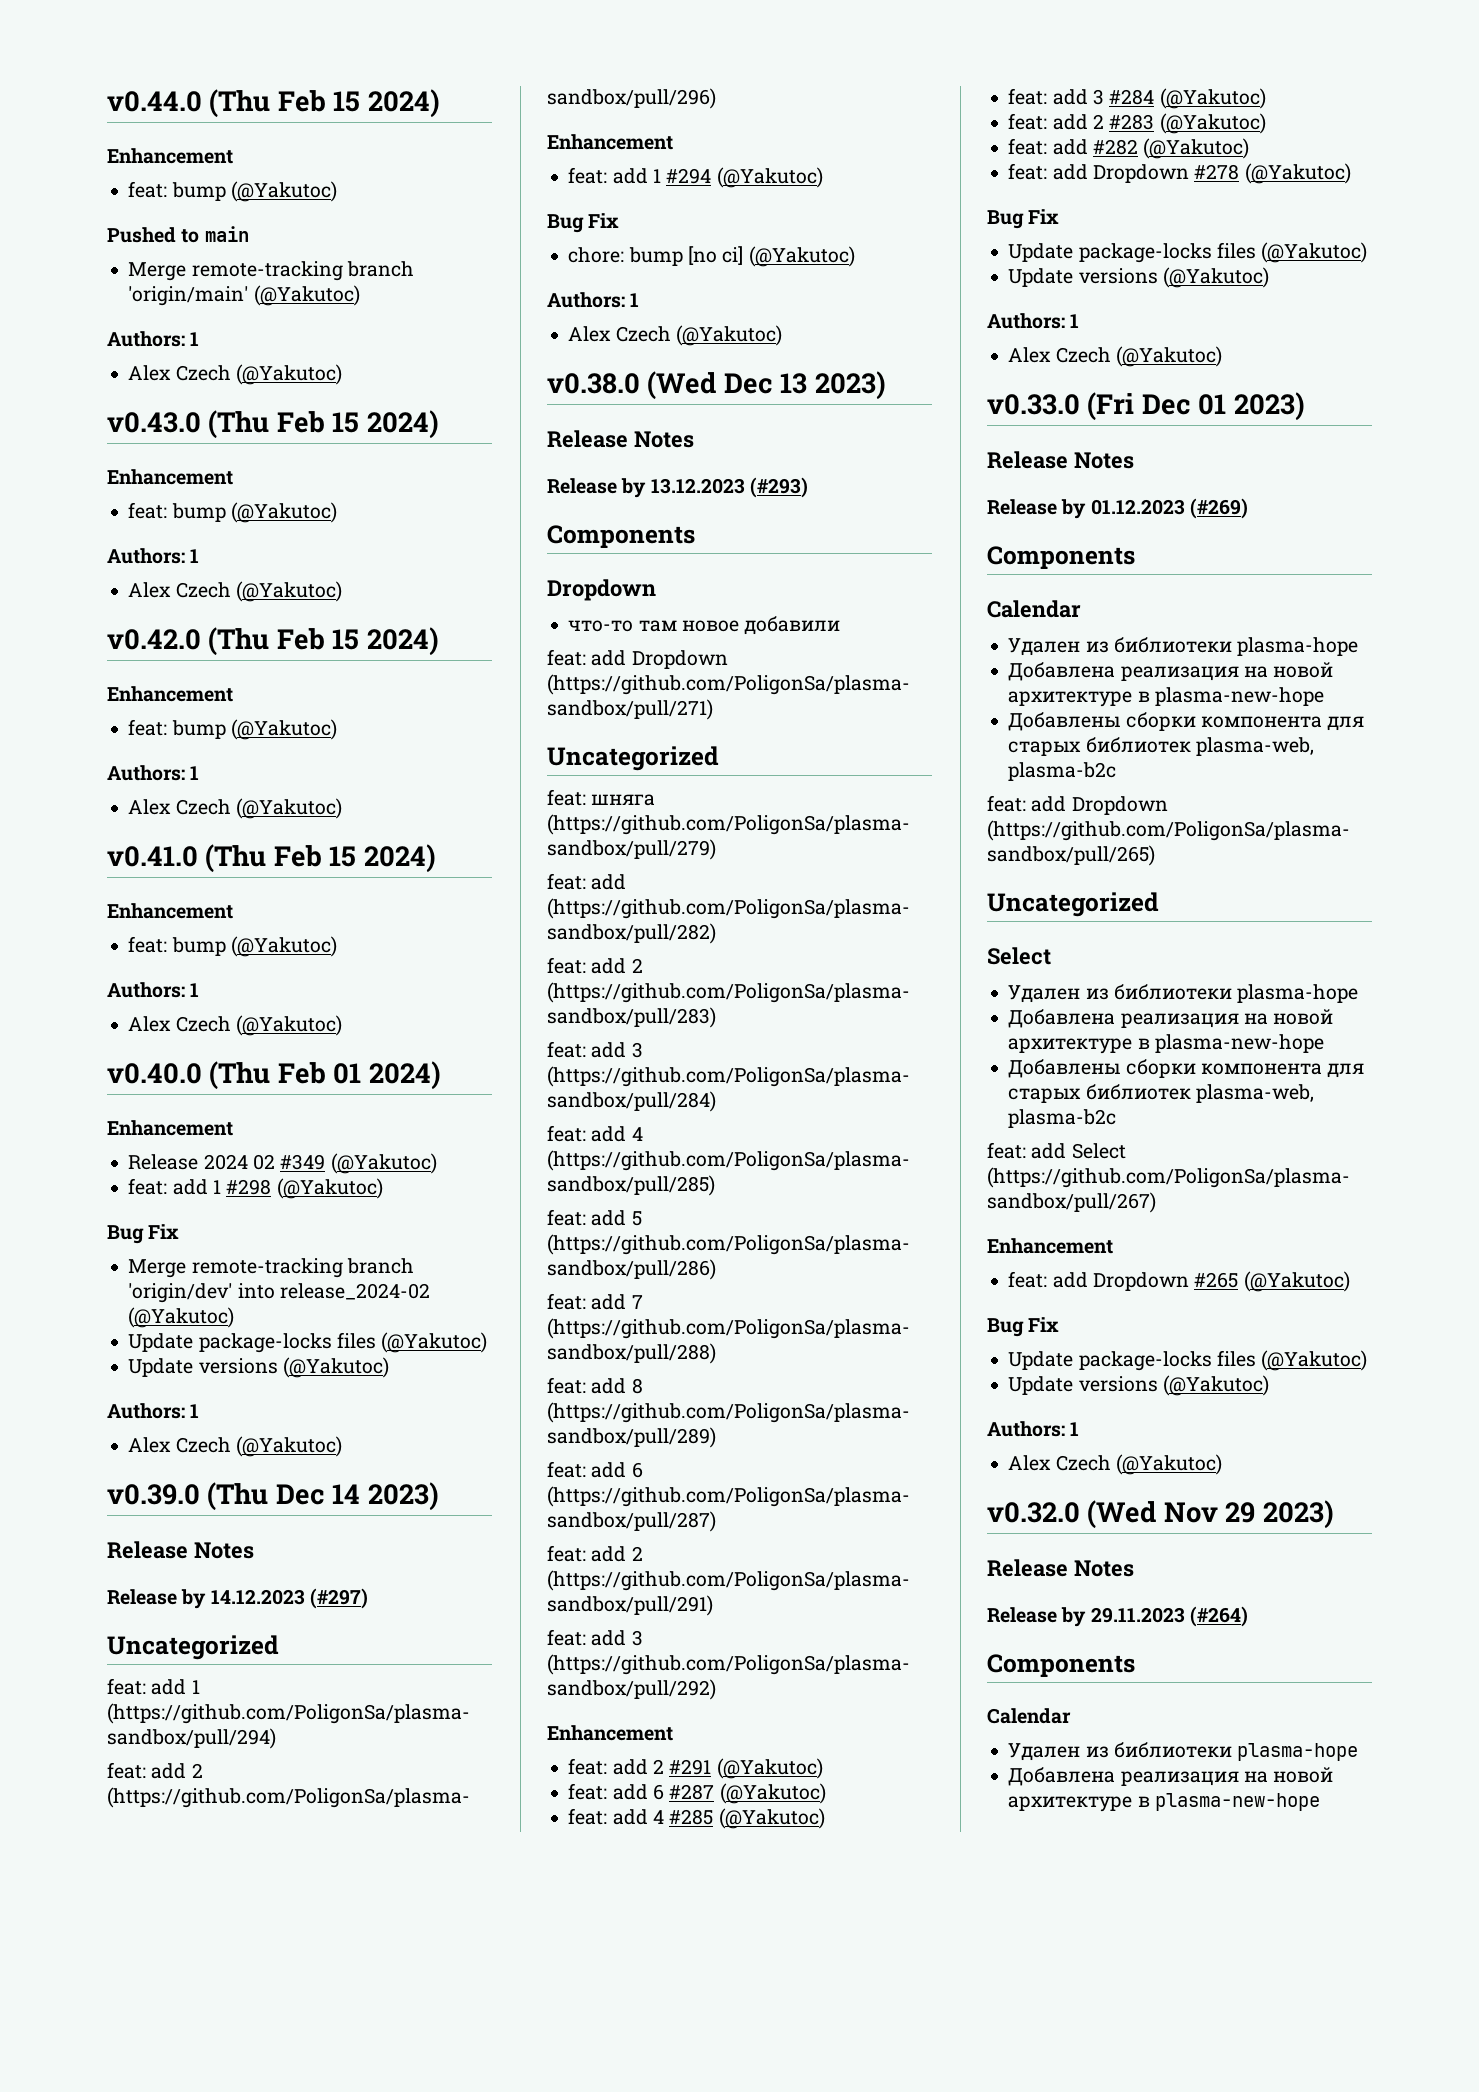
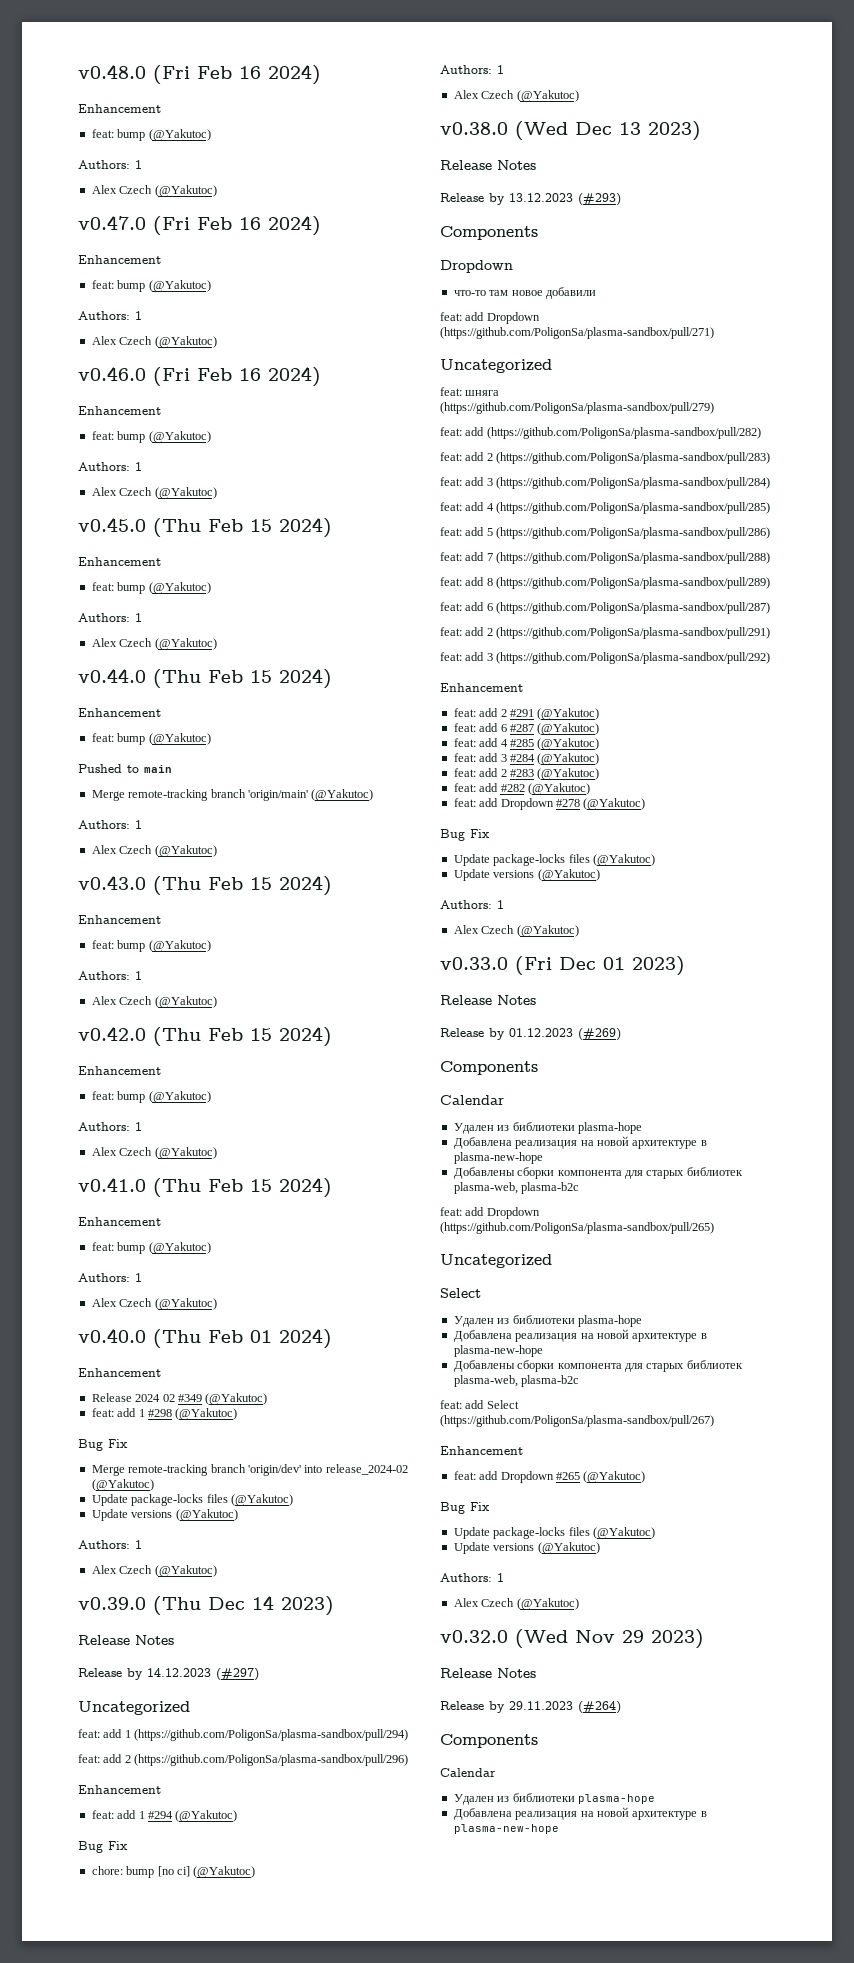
+ v0.48.0 (Fri Feb 16 2024)
+ Enhancement
+ feat: bump (@Yakutoc)
+ Authors: 1
+ Alex Czech (@Yakutoc)
+ v0.47.0 (Fri Feb 16 2024)
+ Enhancement
+ feat: bump (@Yakutoc)
+ Authors: 1
+ Alex Czech (@Yakutoc)
+ v0.46.0 (Fri Feb 16 2024)
+ Enhancement
+ feat: bump (@Yakutoc)
+ Authors: 1
+ Alex Czech (@Yakutoc)
+ v0.45.0 (Thu Feb 15 2024)
+ Enhancement
+ feat: bump (@Yakutoc)
+ Authors: 1
+ Alex Czech (@Yakutoc)

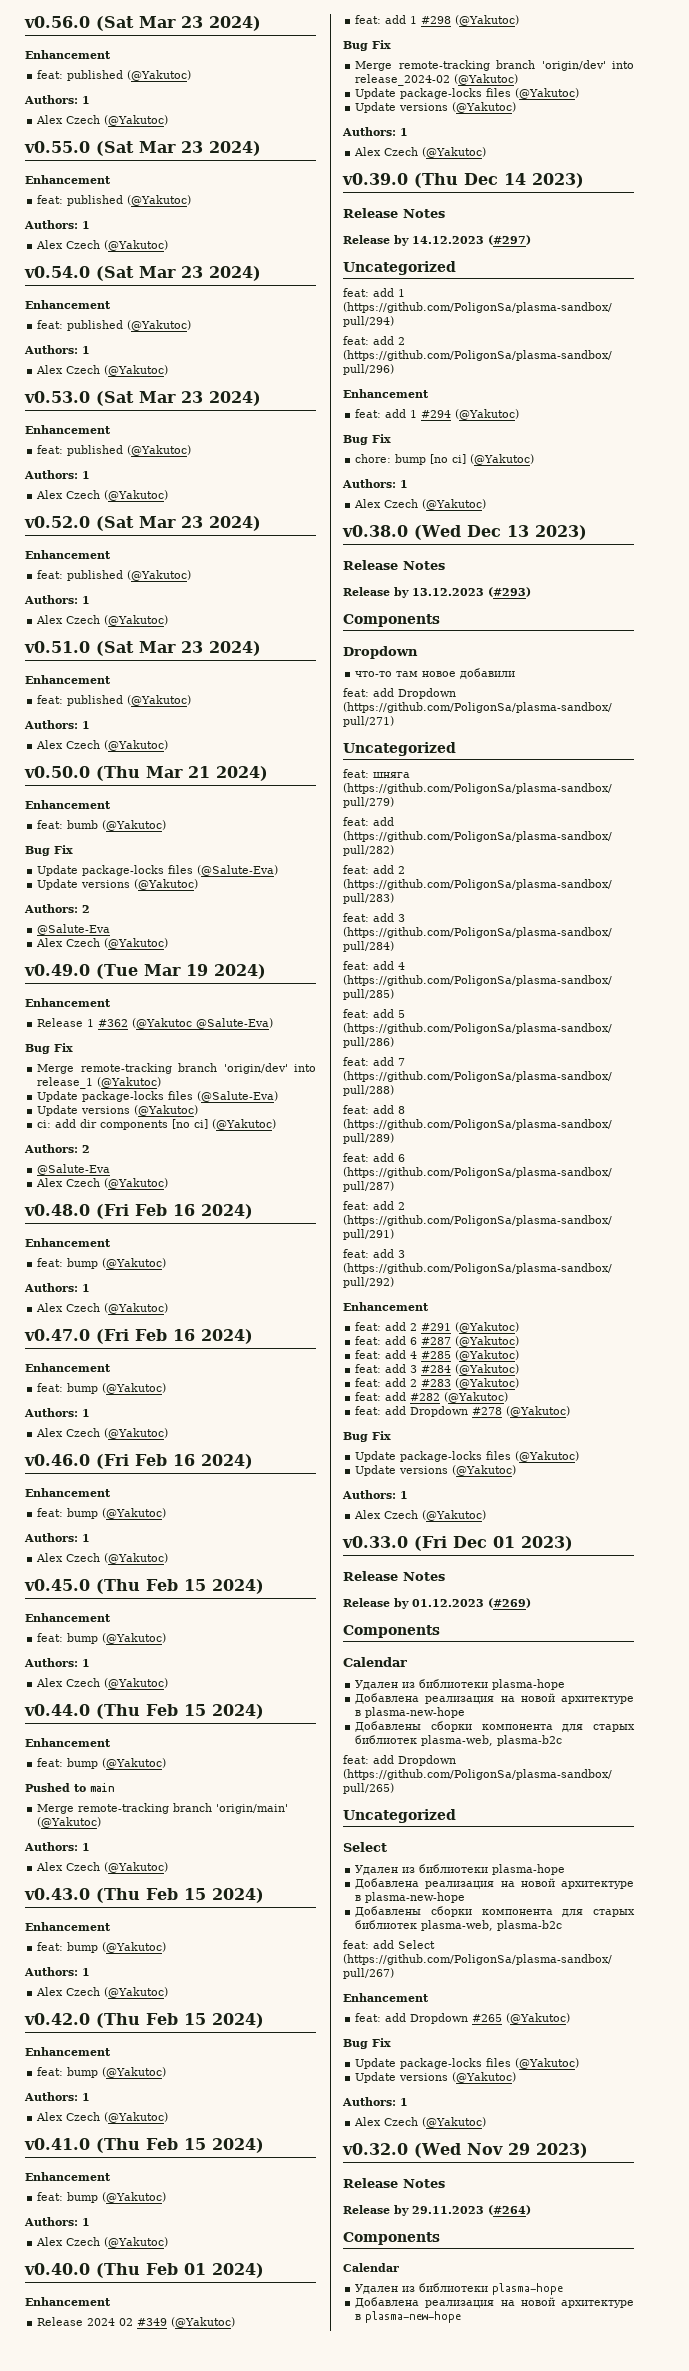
+ v0.56.0 (Sat Mar 23 2024)
+ Enhancement
+ feat: published (@Yakutoc)
+ Authors: 1
+ Alex Czech (@Yakutoc)
+ v0.55.0 (Sat Mar 23 2024)
+ Enhancement
+ feat: published (@Yakutoc)
+ Authors: 1
+ Alex Czech (@Yakutoc)
+ v0.54.0 (Sat Mar 23 2024)
+ Enhancement
+ feat: published (@Yakutoc)
+ Authors: 1
+ Alex Czech (@Yakutoc)
+ v0.53.0 (Sat Mar 23 2024)
+ Enhancement
+ feat: published (@Yakutoc)
+ Authors: 1
+ Alex Czech (@Yakutoc)
+ v0.52.0 (Sat Mar 23 2024)
+ Enhancement
+ feat: published (@Yakutoc)
+ Authors: 1
+ Alex Czech (@Yakutoc)
+ v0.51.0 (Sat Mar 23 2024)
+ Enhancement
+ feat: published (@Yakutoc)
+ Authors: 1
+ Alex Czech (@Yakutoc)
+ v0.50.0 (Thu Mar 21 2024)
+ Enhancement
+ feat: bumb (@Yakutoc)
+ Bug Fix
+ Update package-locks files (@Salute-Eva)
+ Update versions (@Yakutoc)
+ Authors: 2
+ @Salute-Eva
+ Alex Czech (@Yakutoc)
+ v0.49.0 (Tue Mar 19 2024)
+ Enhancement
+ Release 1 #362 (@Yakutoc @Salute-Eva)
+ Bug Fix
+ Merge remote-tracking branch 'origin/dev' into release_1 (@Yakutoc)
+ Update package-locks files (@Salute-Eva)
+ Update versions (@Yakutoc)
+ ci: add dir components [no ci] (@Yakutoc)
+ Authors: 2
+ @Salute-Eva
+ Alex Czech (@Yakutoc)

